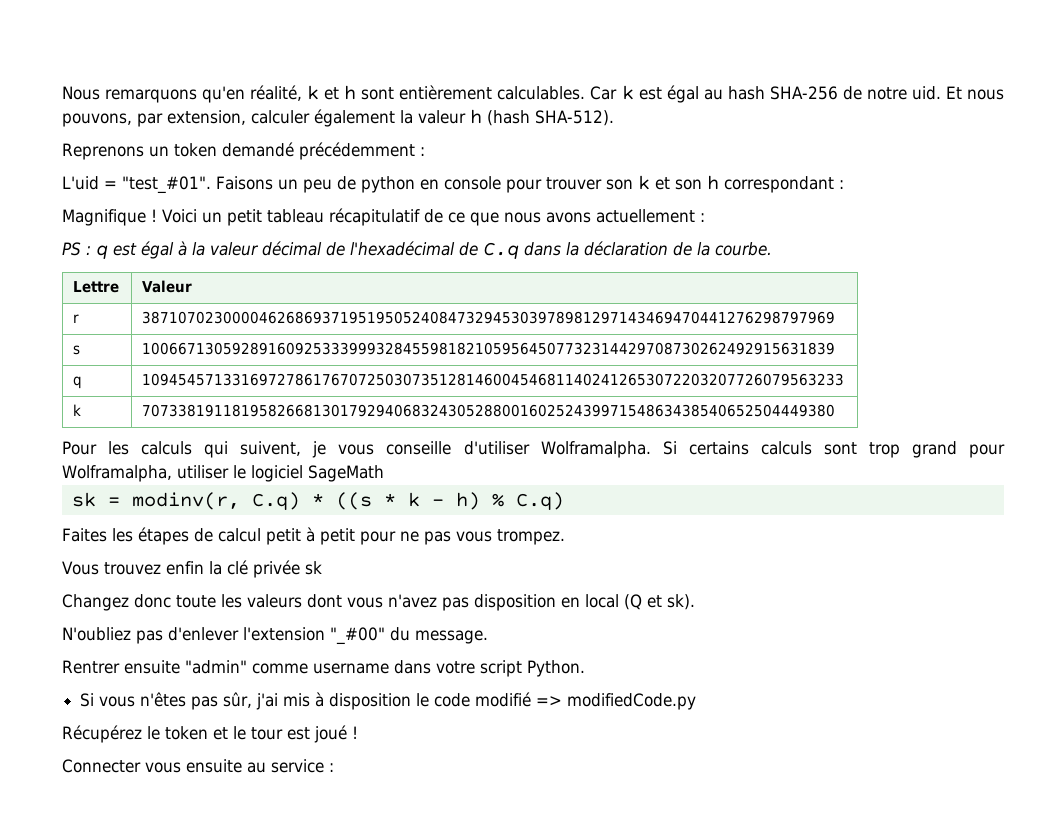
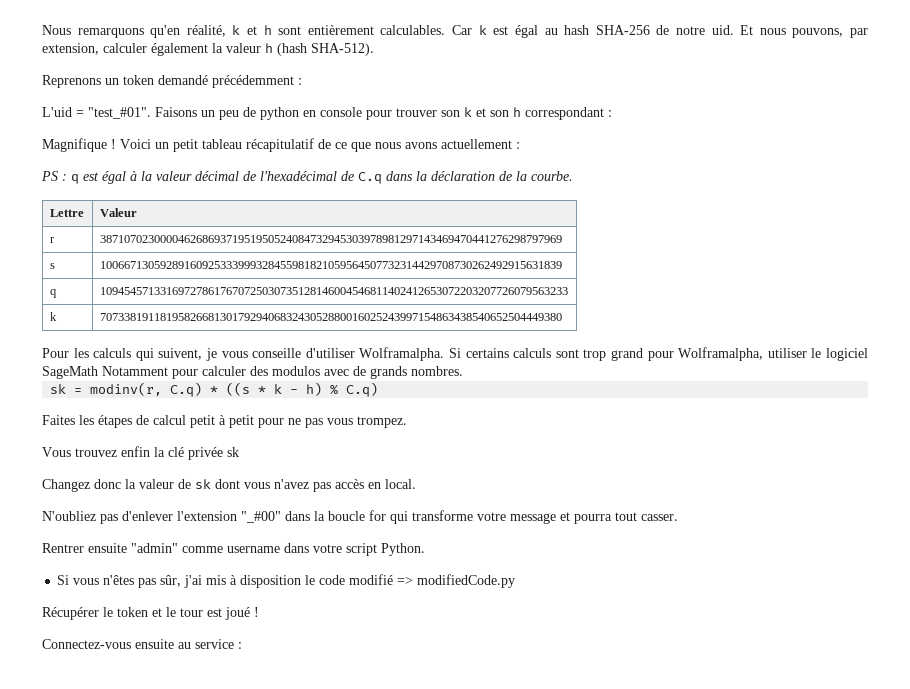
- Si certains calculs sont trop grand pour Wolframalpha, utiliser le logiciel SageMath
+ Si certains calculs sont trop grand pour Wolframalpha, utiliser le logiciel SageMath Notamment pour calculer des modulos avec de grands nombres.
- Changez donc toute les valeurs dont vous n'avez pas disposition en local (Q et sk).
+ Changez donc la valeur de sk dont vous n'avez pas accès en local.
- N'oubliez pas d'enlever l'extension "_#00" du message.
+ N'oubliez pas d'enlever l'extension "_#00" dans la boucle for qui transforme votre message et pourra tout casser.
- Récupérez le token et le tour est joué !
+ Récupérer le token et le tour est joué !
- Connecter vous ensuite au service :
+ Connectez-vous ensuite au service :

